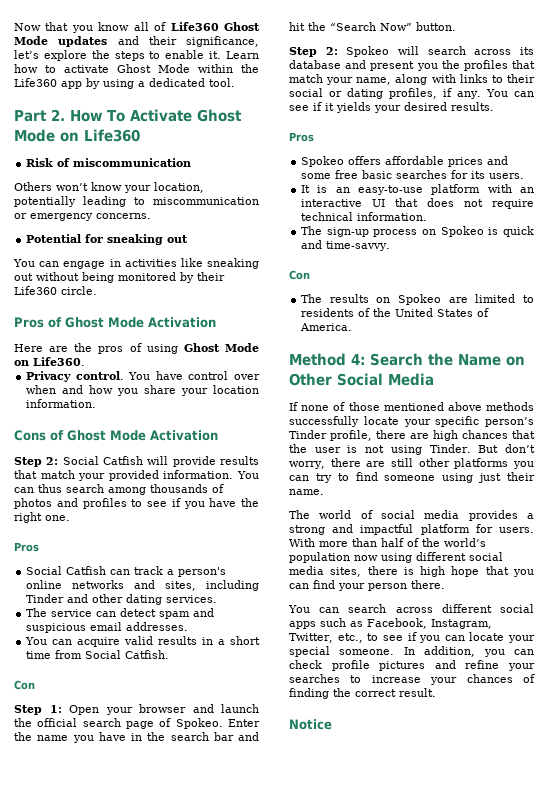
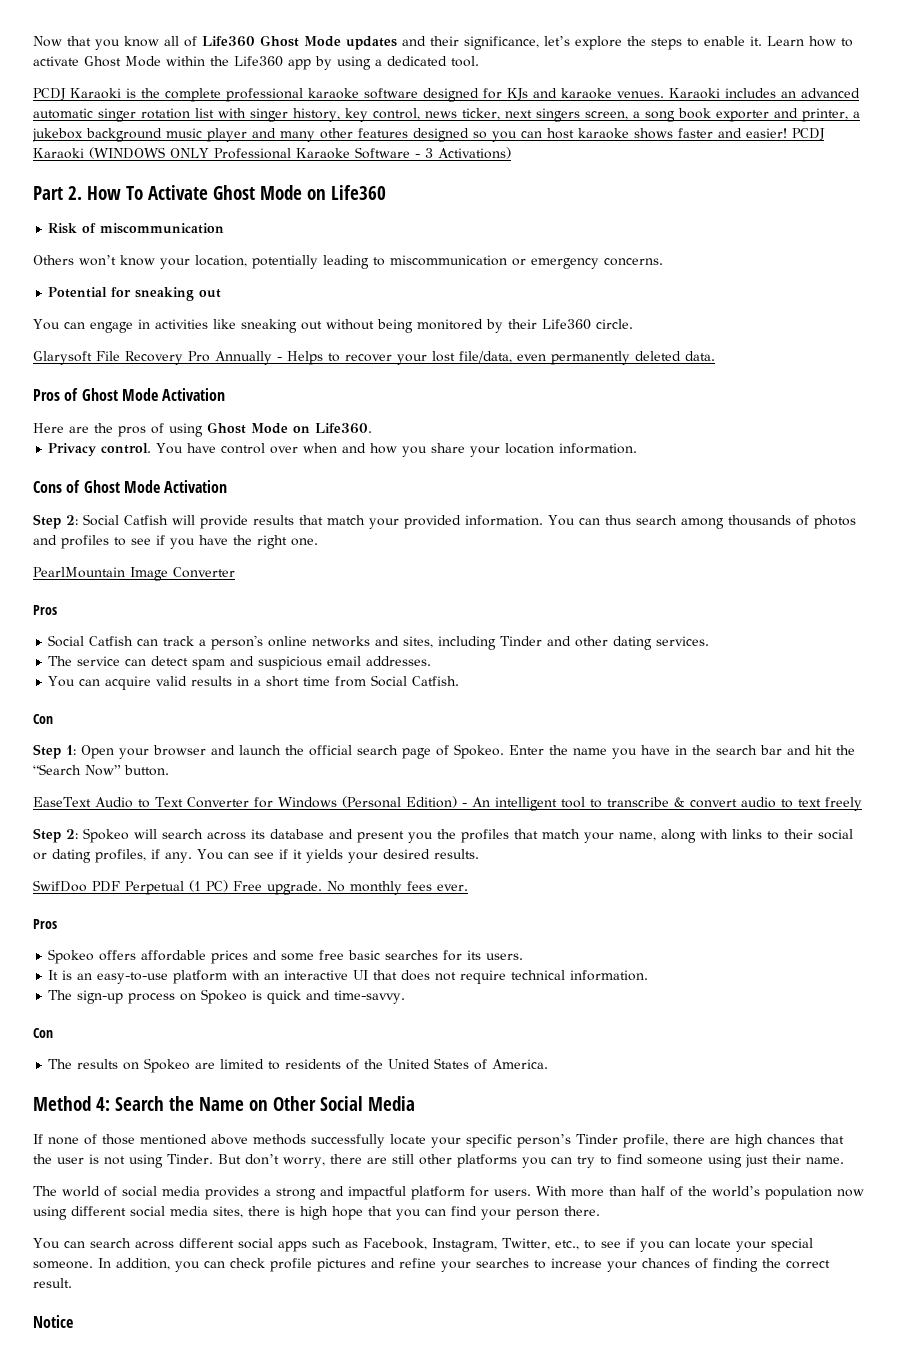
+ PCDJ Karaoki is the complete professional karaoke software designed for KJs and karaoke venues. Karaoki includes an advanced automatic singer rotation list with singer history, key control, news ticker, next singers screen, a song book exporter and printer, a jukebox background music player and many other features designed so you can host karaoke shows faster and easier! PCDJ Karaoki (WINDOWS ONLY Professional Karaoke Software - 3 Activations)
+ Glarysoft File Recovery Pro Annually - Helps to recover your lost file/data, even permanently deleted data.
+ PearlMountain Image Converter
+ EaseText Audio to Text Converter for Windows (Personal Edition) - An intelligent tool to transcribe & convert audio to text freely
+ SwifDoo PDF Perpetual (1 PC) Free upgrade. No monthly fees ever.

